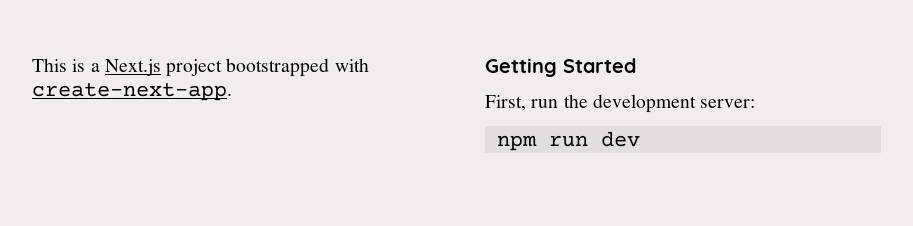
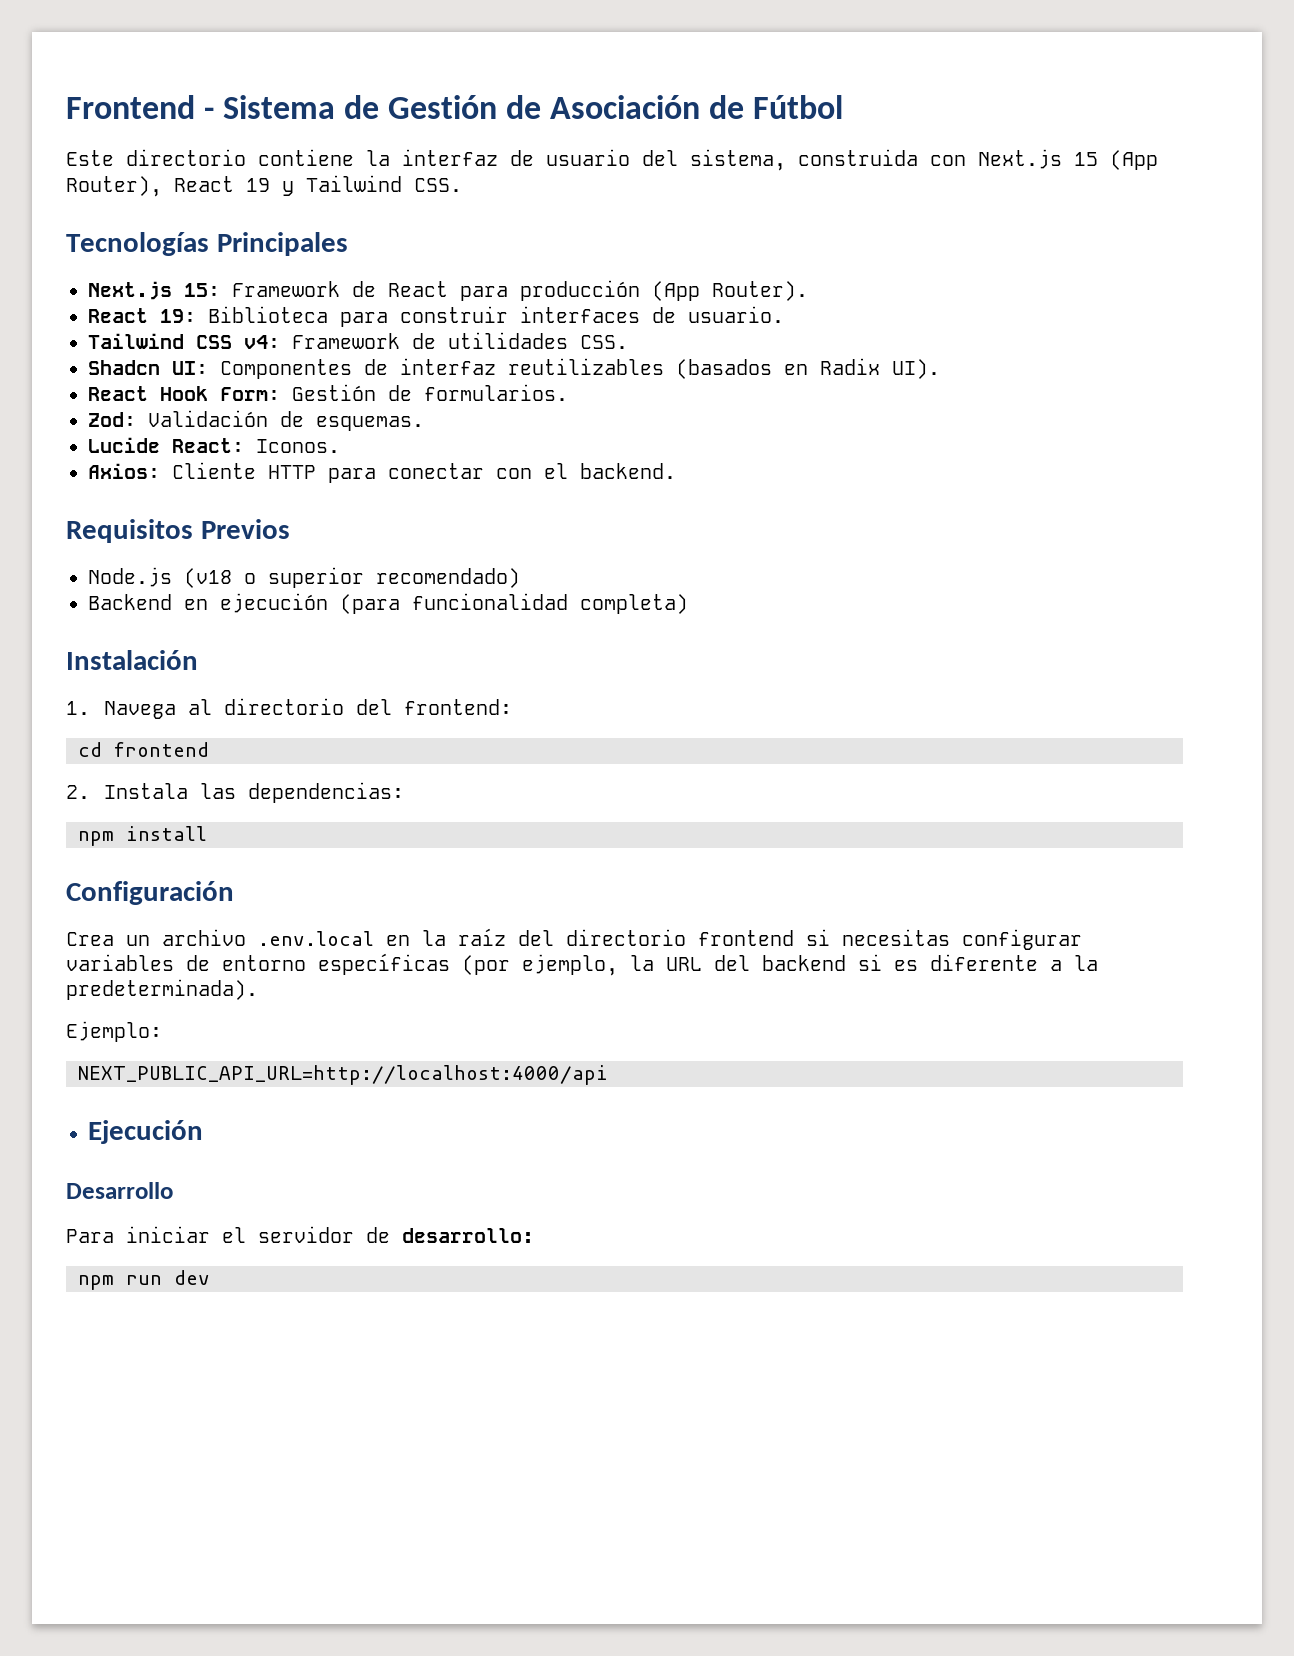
- This is a Next.js project bootstrapped with create-next-app.
- Getting Started
- First, run the development server:
+ Frontend - Sistema de Gestión de Asociación de Fútbol
+ Este directorio contiene la interfaz de usuario del sistema, construida con Next.js 15 (App Router), React 19 y Tailwind CSS.
+ Tecnologías Principales
+ Next.js 15: Framework de React para producción (App Router).
+ React 19: Biblioteca para construir interfaces de usuario.
+ Tailwind CSS v4: Framework de utilidades CSS.
+ Shadcn UI: Componentes de interfaz reutilizables (basados en Radix UI).
+ React Hook Form: Gestión de formularios.
+ Zod: Validación de esquemas.
+ Lucide React: Iconos.
+ Axios: Cliente HTTP para conectar con el backend.
+ Requisitos Previos
+ Node.js (v18 o superior recomendado)
+ Backend en ejecución (para funcionalidad completa)
+ Instalación
+ 1. Navega al directorio del frontend:
+ cd frontend
+ 2. Instala las dependencias:
+ npm install
+ Configuración
+ Crea un archivo .env.local en la raíz del directorio frontend si necesitas configurar variables de entorno específicas (por ejemplo, la URL del backend si es diferente a la predeterminada).
+ Ejemplo:
+ NEXT_PUBLIC_API_URL=http://localhost:4000/api
+ Ejecución
+ Desarrollo
+ Para iniciar el servidor de desarrollo:

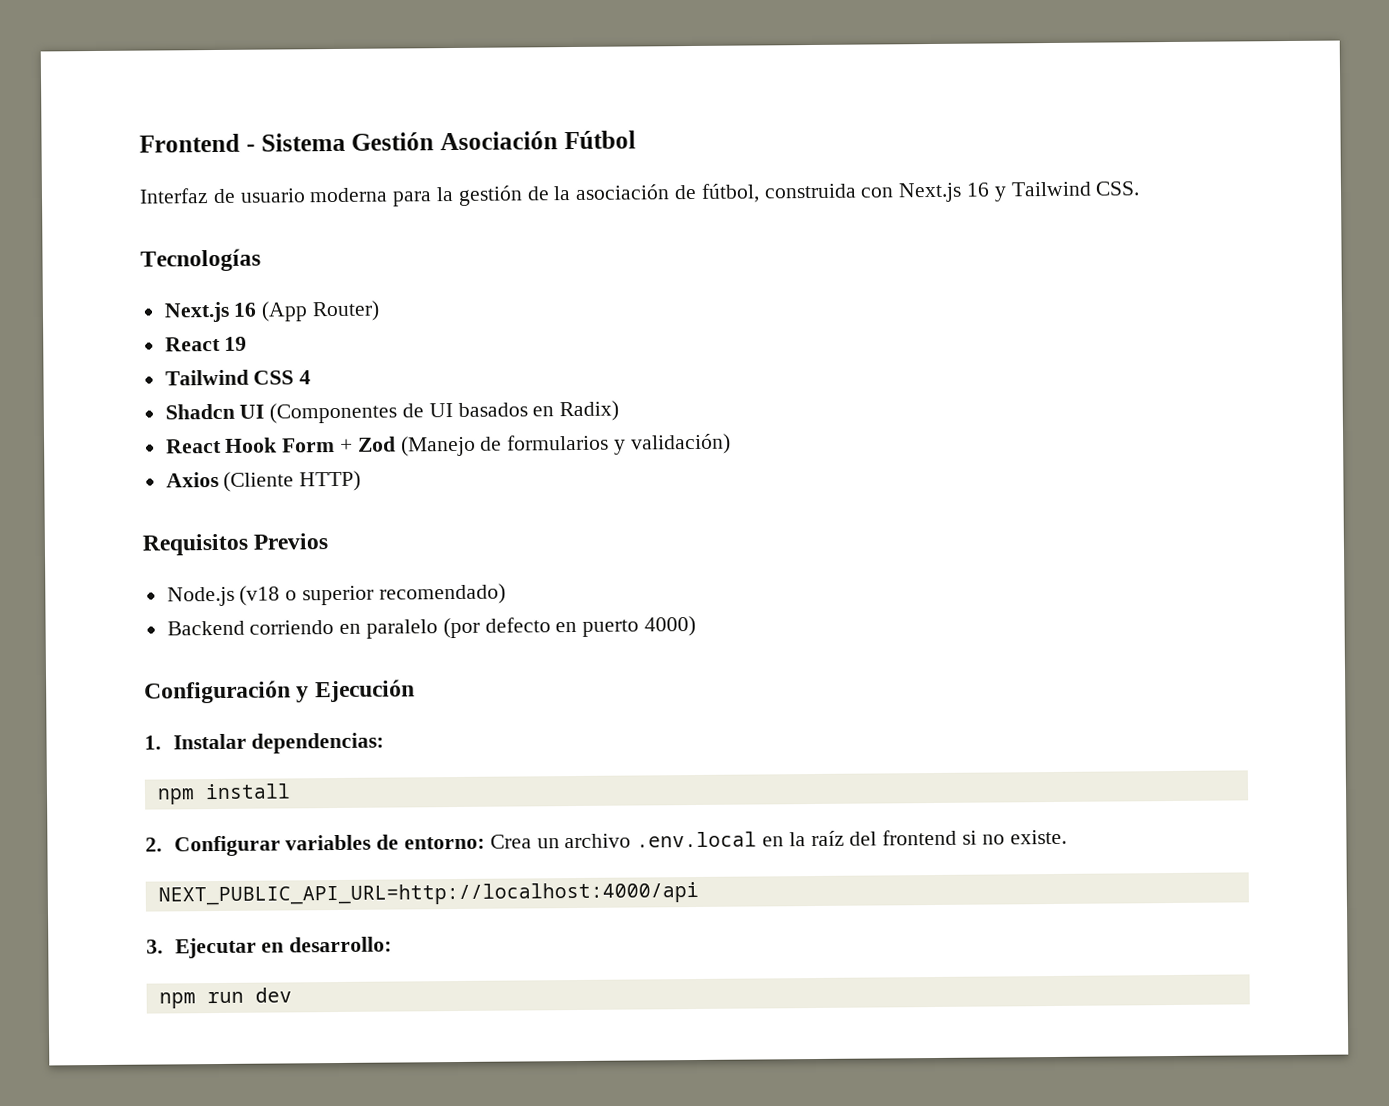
- Frontend - Sistema de Gestión de Asociación de Fútbol
- Este directorio contiene la interfaz de usuario del sistema, construida con Next.js 15 (App Router), React 19 y Tailwind CSS.
+ Frontend - Sistema Gestión Asociación Fútbol
+ Interfaz de usuario moderna para la gestión de la asociación de fútbol, construida con Next.js 16 y Tailwind CSS.
- Tecnologías Principales
- Next.js 15: Framework de React para producción (App Router).
- React 19: Biblioteca para construir interfaces de usuario.
- Tailwind CSS v4: Framework de utilidades CSS.
- Shadcn UI: Componentes de interfaz reutilizables (basados en Radix UI).
- React Hook Form: Gestión de formularios.
- Zod: Validación de esquemas.
- Lucide React: Iconos.
- Axios: Cliente HTTP para conectar con el backend.
+ Tecnologías
+ Next.js 16 (App Router)
+ React 19
+ Tailwind CSS 4
+ Shadcn UI (Componentes de UI basados en Radix)
+ React Hook Form + Zod (Manejo de formularios y validación)
+ Axios (Cliente HTTP)
- Backend en ejecución (para funcionalidad completa)
- Instalación
- 1. Navega al directorio del frontend:
- cd frontend
- 2. Instala las dependencias:
+ Backend corriendo en paralelo (por defecto en puerto 4000)
+ Configuración y Ejecución
+ 1. Instalar dependencias:
  npm install
- Configuración
- Crea un archivo .env.local en la raíz del directorio frontend si necesitas configurar variables de entorno específicas (por ejemplo, la URL del backend si es diferente a la predeterminada).
- Ejemplo:
+ 2. Configurar variables de entorno: Crea un archivo .env.local en la raíz del frontend si no existe.
  NEXT_PUBLIC_API_URL=http://localhost:4000/api
- Ejecución
- Desarrollo
- Para iniciar el servidor de desarrollo:
+ 3. Ejecutar en desarrollo:

